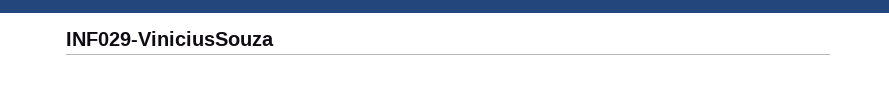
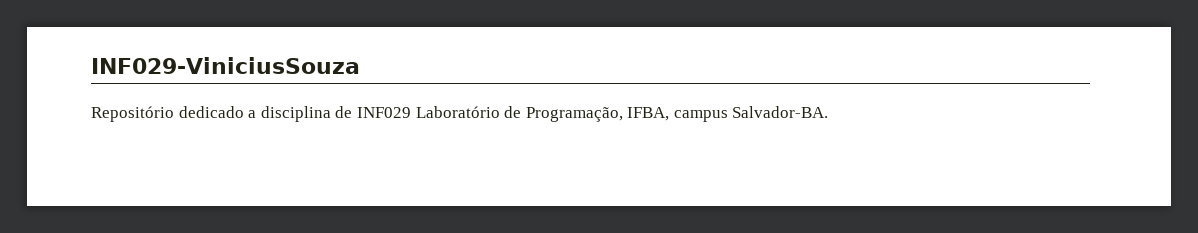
+ Repositório dedicado a disciplina de INF029 Laboratório de Programação, IFBA, campus Salvador-BA.

